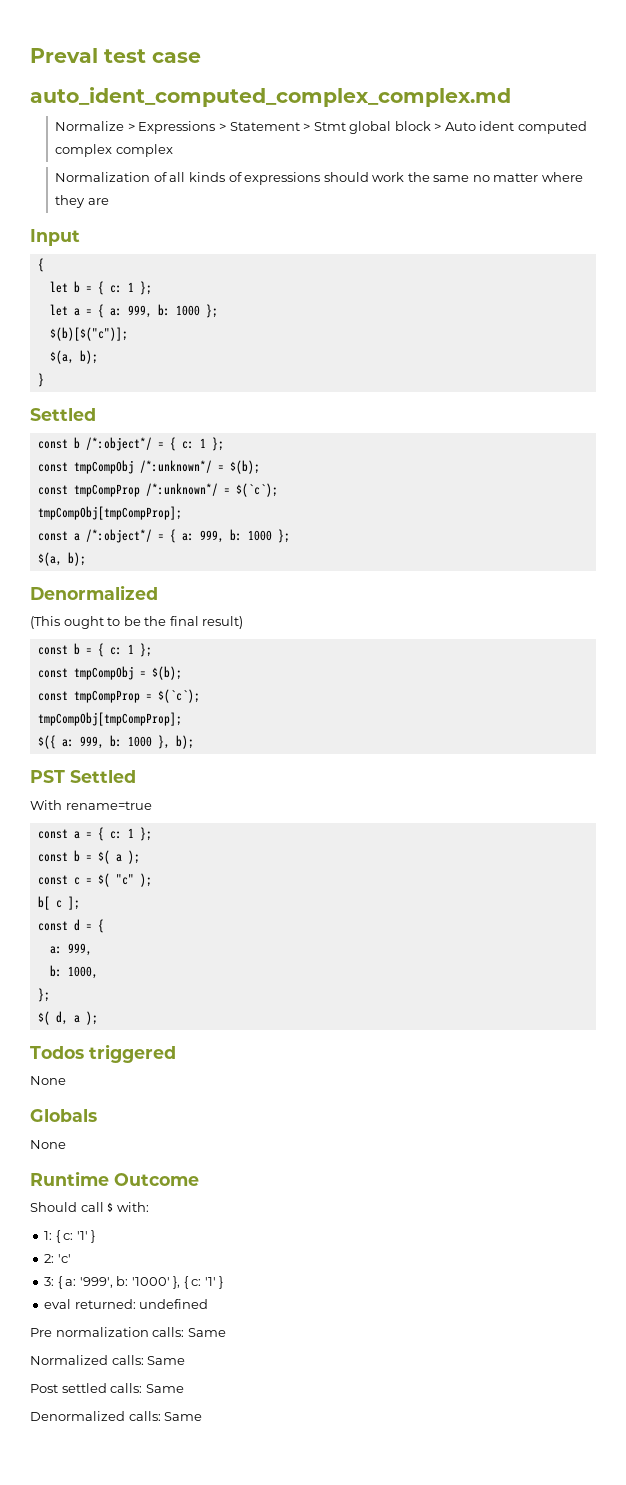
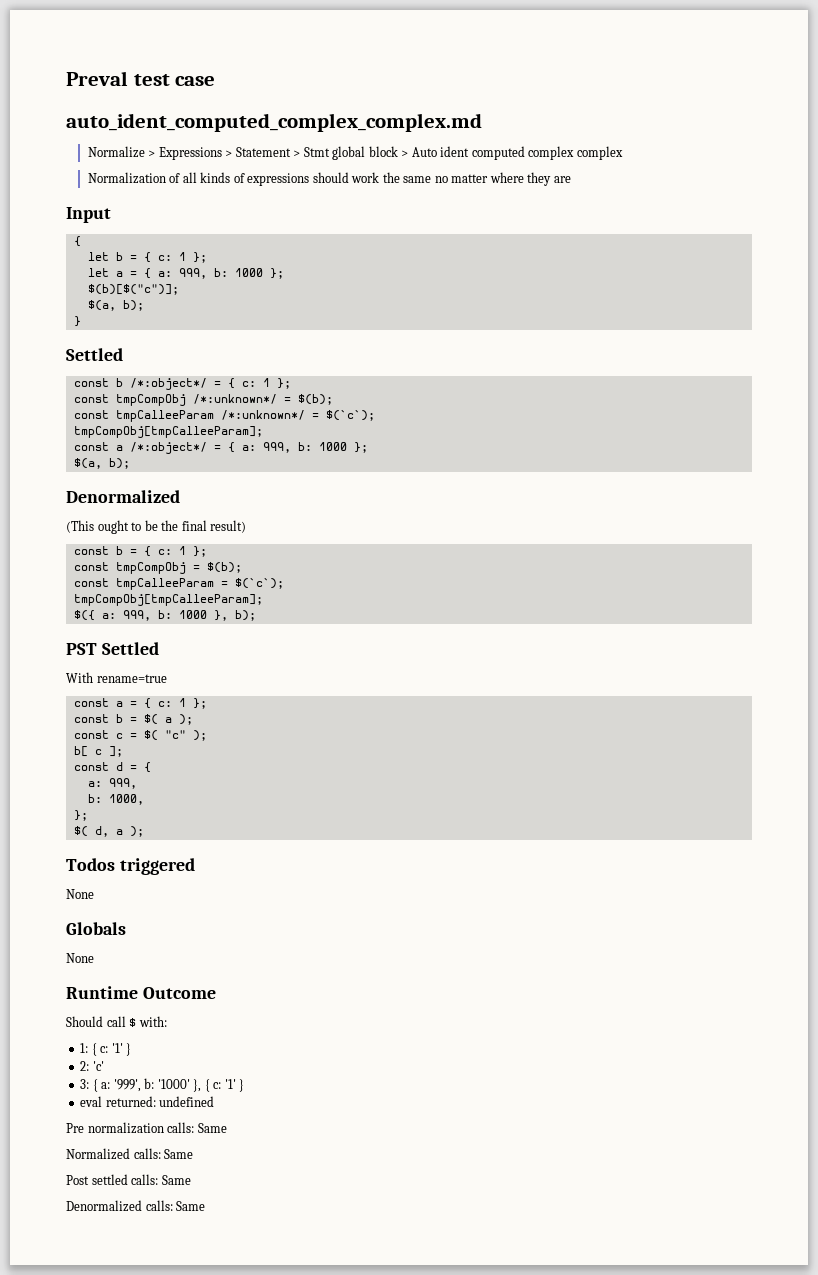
- const tmpCompProp /*:unknown*/ = $(`c`);
- tmpCompObj[tmpCompProp];
+ const tmpCalleeParam /*:unknown*/ = $(`c`);
+ tmpCompObj[tmpCalleeParam];
- const tmpCompProp = $(`c`);
- tmpCompObj[tmpCompProp];
+ const tmpCalleeParam = $(`c`);
+ tmpCompObj[tmpCalleeParam];

